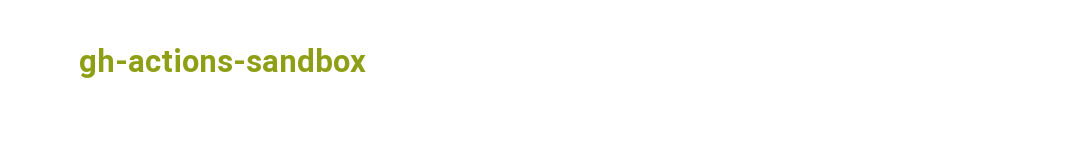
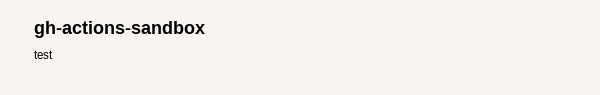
+ test

